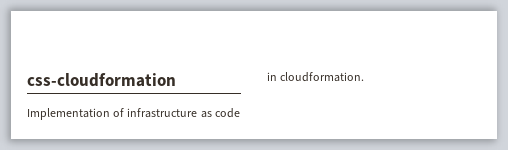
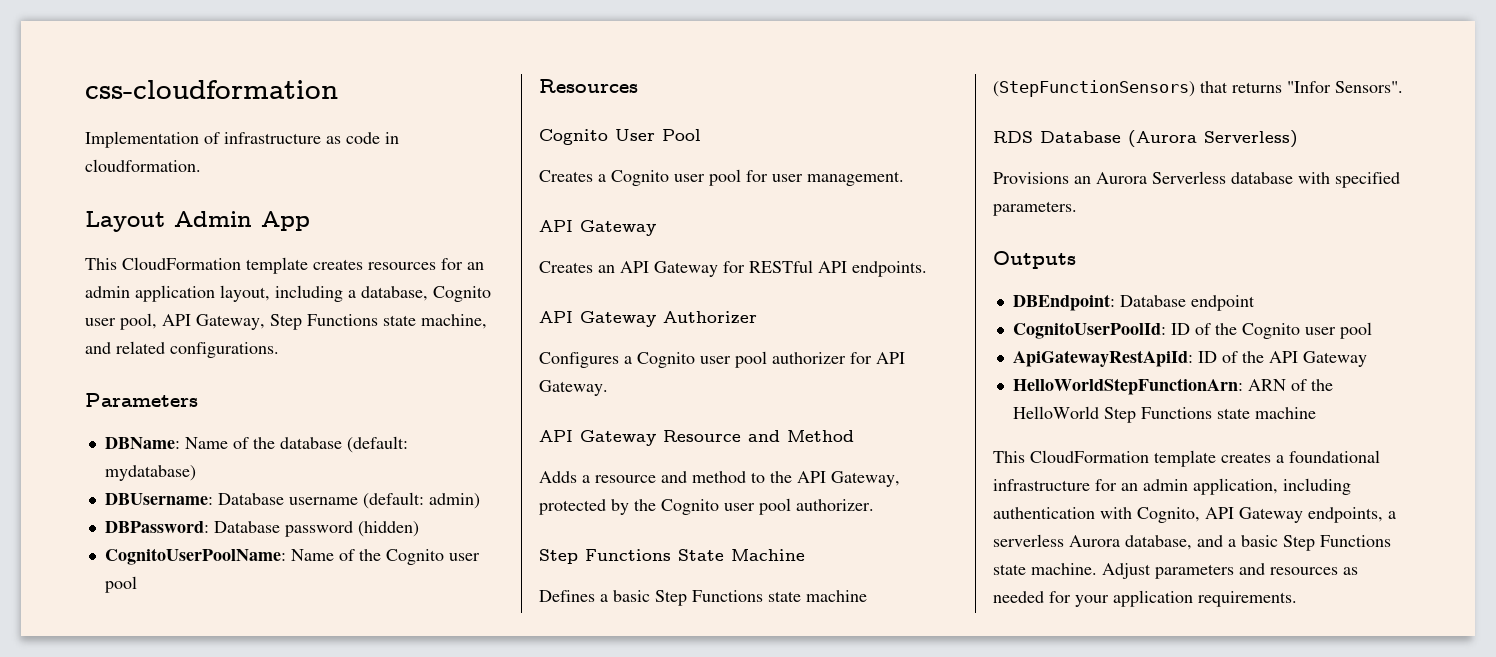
+ Layout Admin App
+ This CloudFormation template creates resources for an admin application layout, including a database, Cognito user pool, API Gateway, Step Functions state machine, and related configurations.
+ Parameters
+ DBName: Name of the database (default: mydatabase)
+ DBUsername: Database username (default: admin)
+ DBPassword: Database password (hidden)
+ CognitoUserPoolName: Name of the Cognito user pool
+ Resources
+ Cognito User Pool
+ Creates a Cognito user pool for user management.
+ API Gateway
+ Creates an API Gateway for RESTful API endpoints.
+ API Gateway Authorizer
+ Configures a Cognito user pool authorizer for API Gateway.
+ API Gateway Resource and Method
+ Adds a resource and method to the API Gateway, protected by the Cognito user pool authorizer.
+ Step Functions State Machine
+ Defines a basic Step Functions state machine (StepFunctionSensors) that returns "Infor Sensors".
+ RDS Database (Aurora Serverless)
+ Provisions an Aurora Serverless database with specified parameters.
+ Outputs
+ DBEndpoint: Database endpoint
+ CognitoUserPoolId: ID of the Cognito user pool
+ ApiGatewayRestApiId: ID of the API Gateway
+ HelloWorldStepFunctionArn: ARN of the HelloWorld Step Functions state machine
+ This CloudFormation template creates a foundational infrastructure for an admin application, including authentication with Cognito, API Gateway endpoints, a serverless Aurora database, and a basic Step Functions state machine. Adjust parameters and resources as needed for your application requirements.

